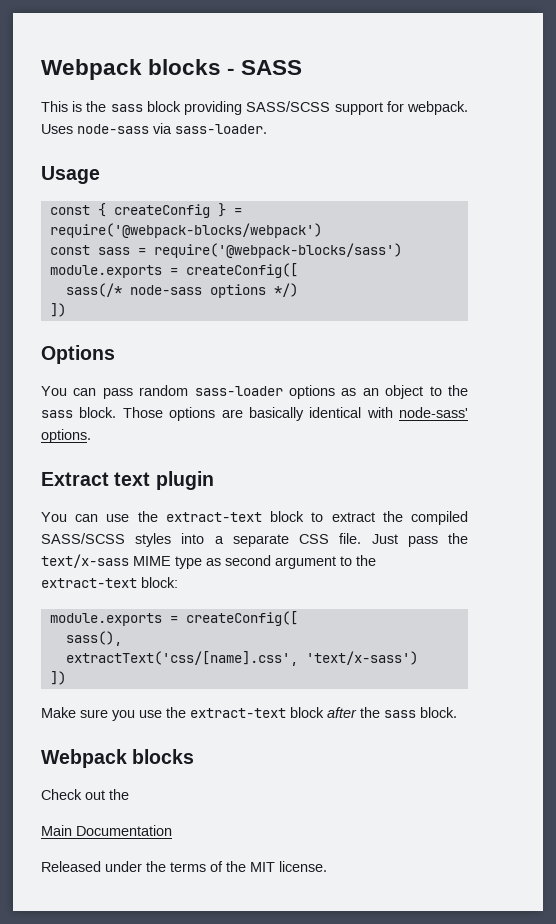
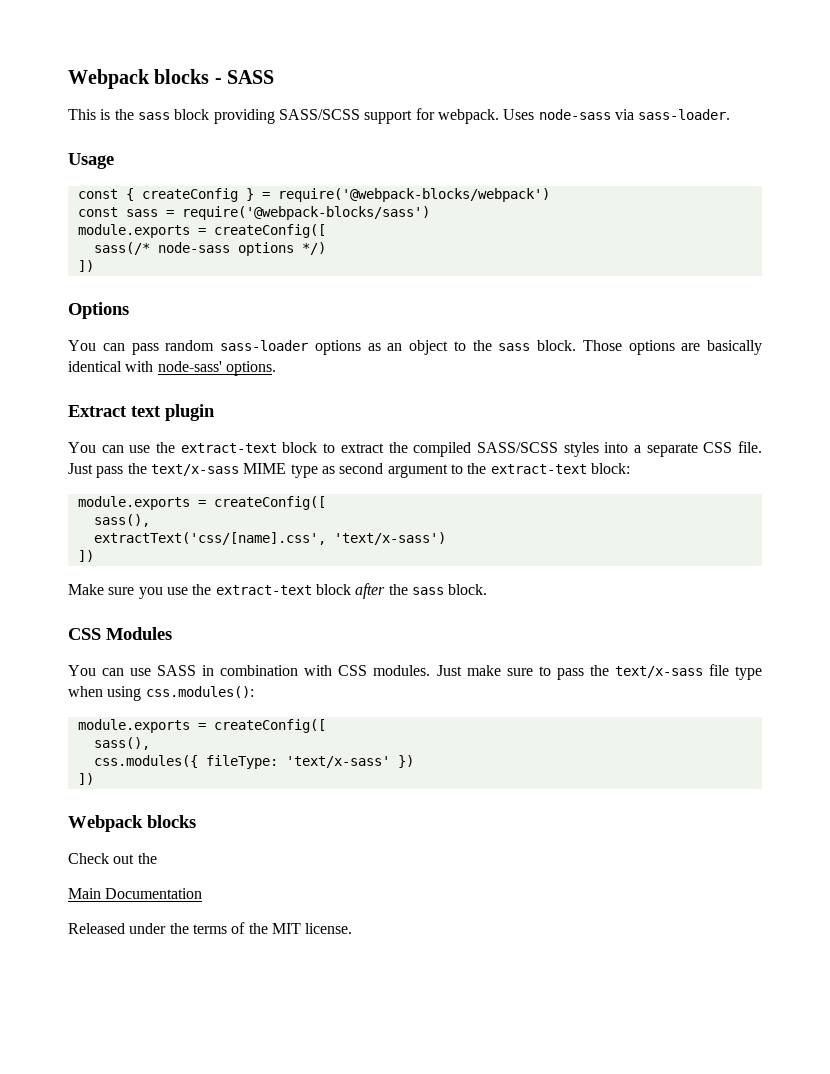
+ CSS Modules
+ You can use SASS in combination with CSS modules. Just make sure to pass the text/x-sass file type when using css.modules():
+ module.exports = createConfig([
+ sass(),
+ css.modules({ fileType: 'text/x-sass' })
+ ])

